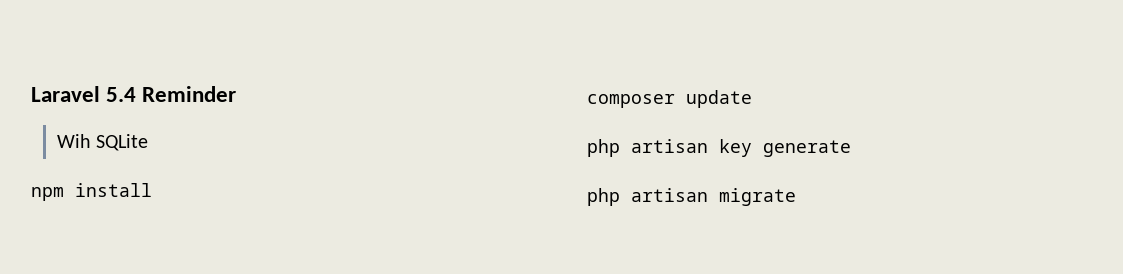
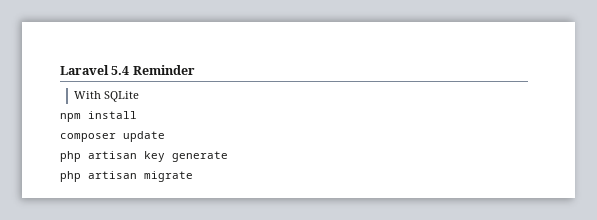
- Wih SQLite
+ With SQLite

